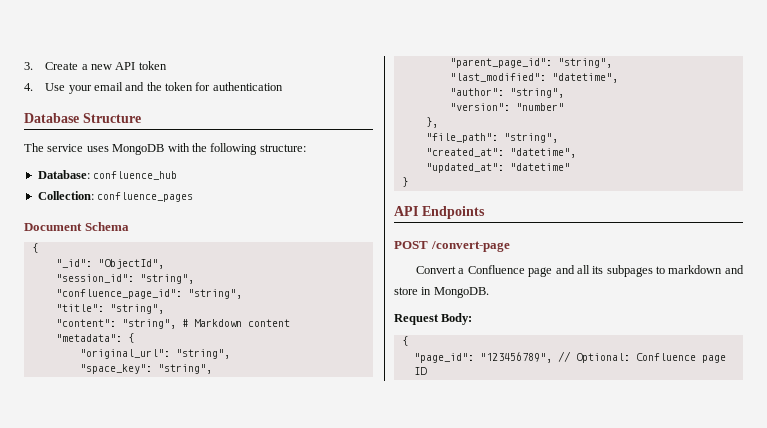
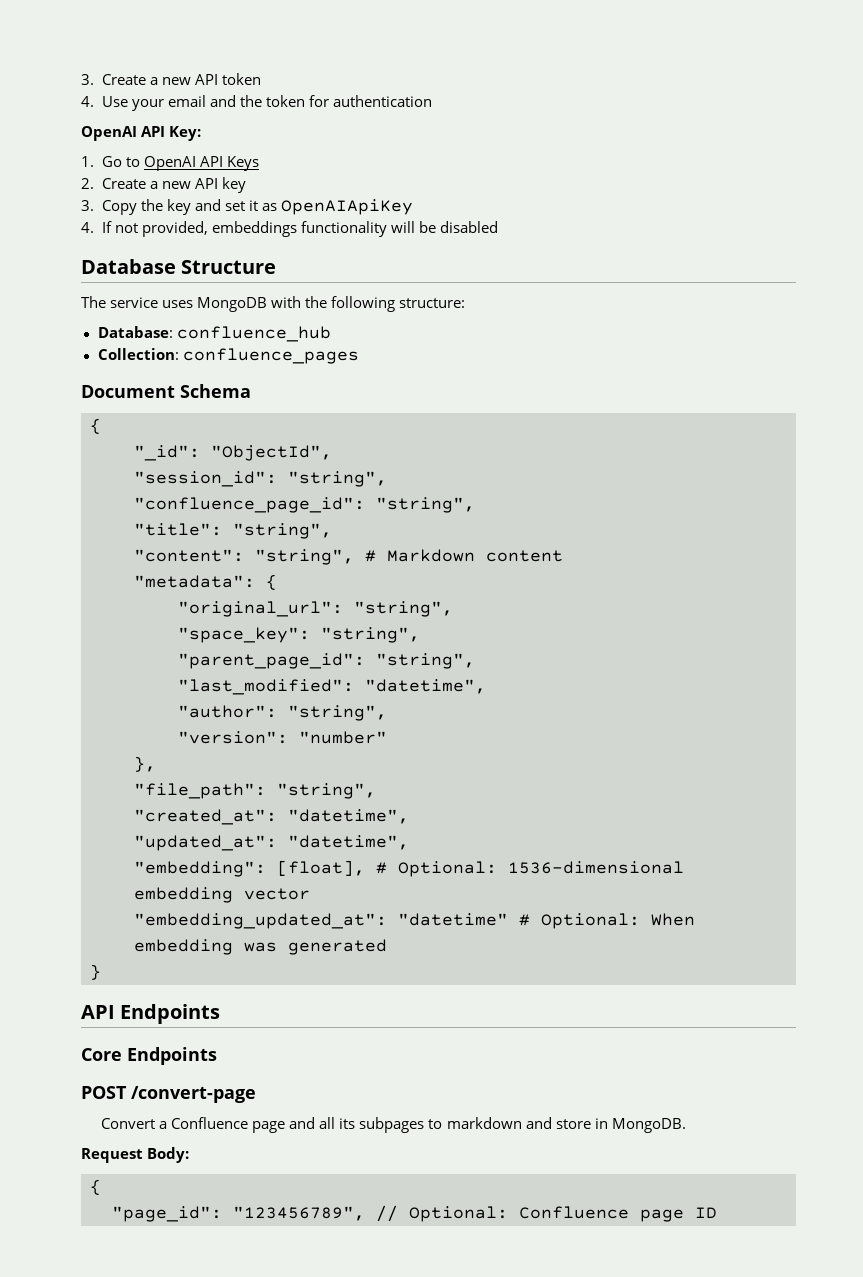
+ OpenAI API Key:
+ 1. Go to OpenAI API Keys
+ 2. Create a new API key
+ 3. Copy the key and set it as OpenAIApiKey
+ 4. If not provided, embeddings functionality will be disabled
- "updated_at": "datetime"
+ "updated_at": "datetime",
+ "embedding": [float], # Optional: 1536-dimensional embedding vector
+ "embedding_updated_at": "datetime" # Optional: When embedding was generated
+ Core Endpoints

